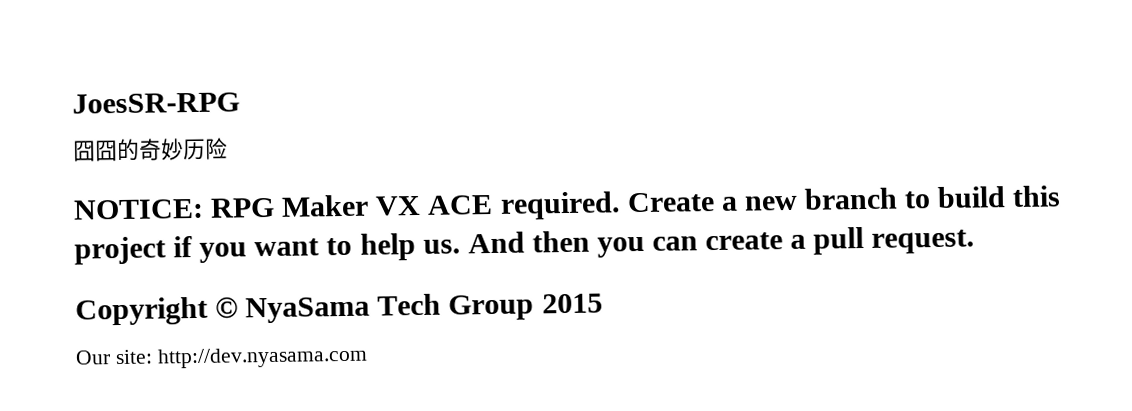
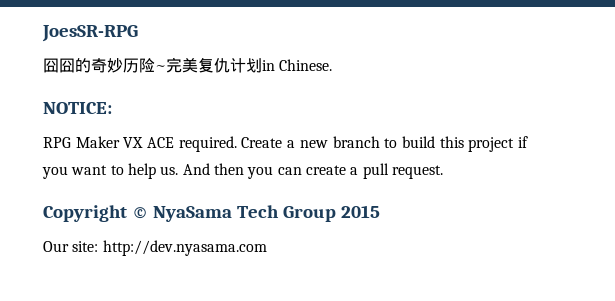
- 囧囧的奇妙历险
+ 囧囧的奇妙历险~完美复仇计划in Chinese.
- NOTICE: RPG Maker VX ACE required.
+ NOTICE:
+ RPG Maker VX ACE required.

